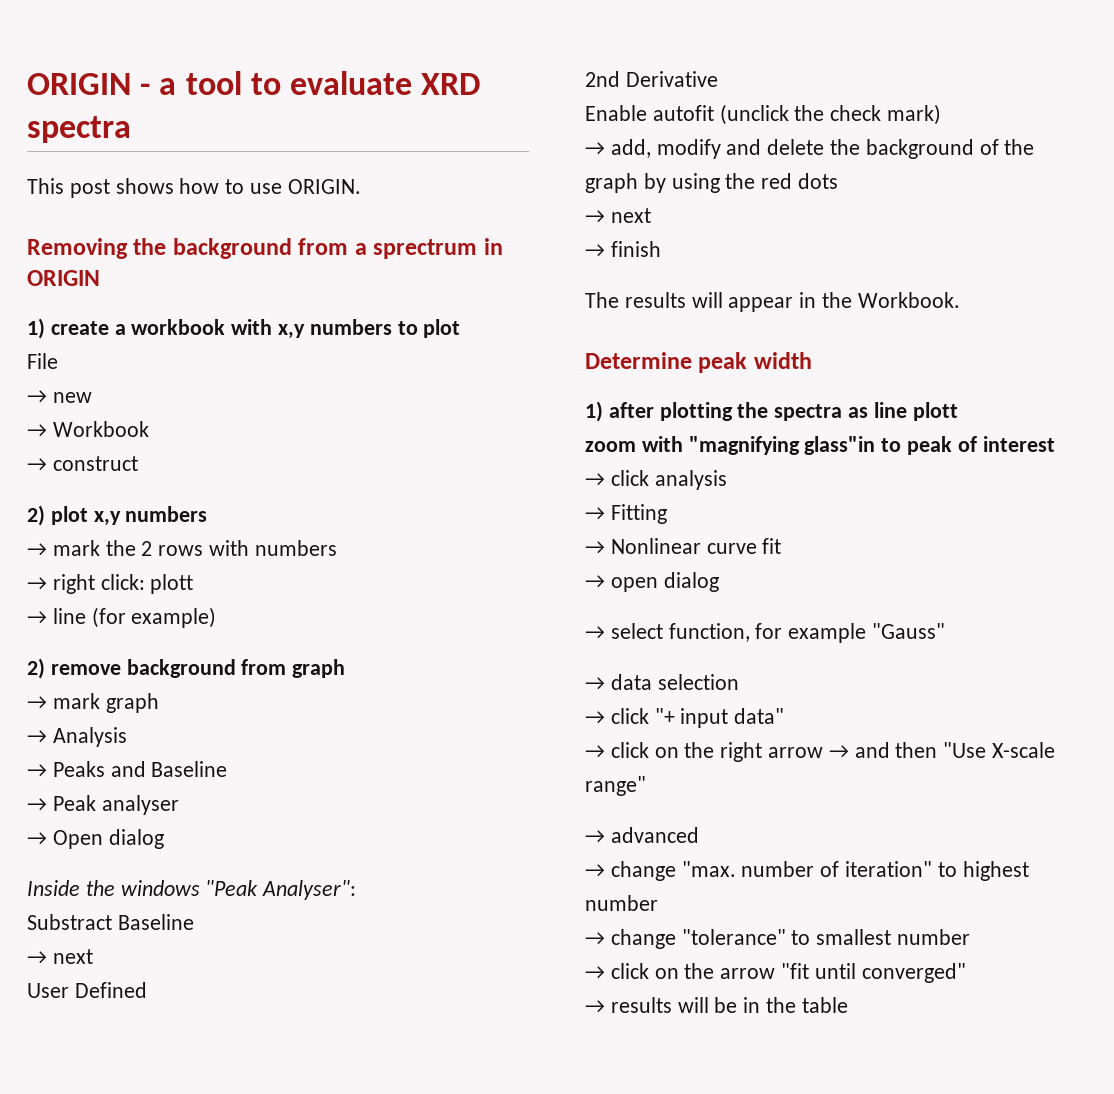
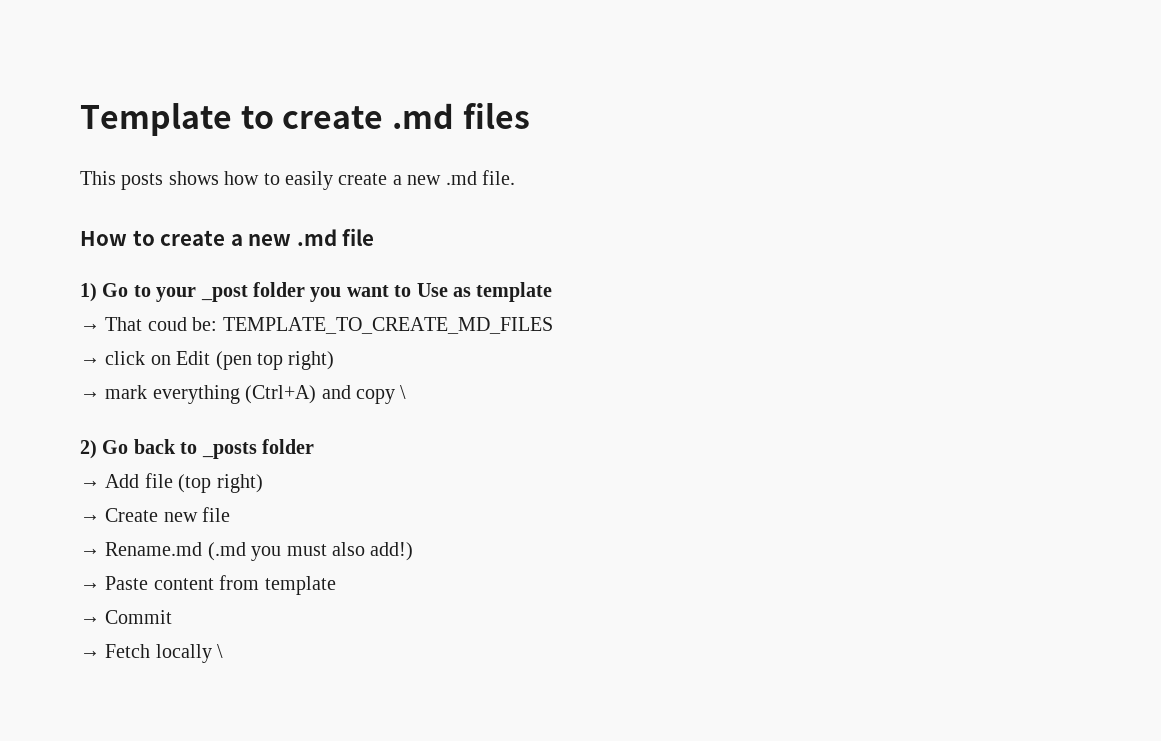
- ORIGIN - a tool to evaluate XRD spectra
+ Template to create .md files
- This post shows how to use ORIGIN.
- Removing the background from a sprectrum in ORIGIN
- 1) create a workbook with x,y numbers to plot
- File
- → new
- → Workbook
- → construct
- 2) plot x,y numbers
- → mark the 2 rows with numbers
- → right click: plott
- → line (for example)
- 2) remove background from graph
- → mark graph
- → Analysis
- → Peaks and Baseline
- → Peak analyser
- → Open dialog
- Inside the windows "Peak Analyser":
- Substract Baseline
- → next
- User Defined
- 2nd Derivative
- Enable autofit (unclick the check mark)
- → add, modify and delete the background of the graph by using the red dots
- → next
- → finish
- The results will appear in the Workbook.
- Determine peak width
- 1) after plotting the spectra as line plott
- zoom with "magnifying glass"in to peak of interest
- → click analysis
- → Fitting
- → Nonlinear curve fit
- → open dialog
- → select function, for example "Gauss"
- → data selection
- → click "+ input data"
- → click on the right arrow → and then "Use X-scale range"
- → advanced
- → change "max. number of iteration" to highest number
- → change "tolerance" to smallest number
- → click on the arrow "fit until converged"
- → results will be in the table
+ This posts shows how to easily create a new .md file.
+ How to create a new .md file
+ 1) Go to your _post folder you want to Use as template
+ → That coud be: TEMPLATE_TO_CREATE_MD_FILES
+ → click on Edit (pen top right)
+ → mark everything (Ctrl+A) and copy \
+ 2) Go back to _posts folder
+ → Add file (top right)
+ → Create new file
+ → Rename.md (.md you must also add!)
+ → Paste content from template
+ → Commit
+ → Fetch locally \

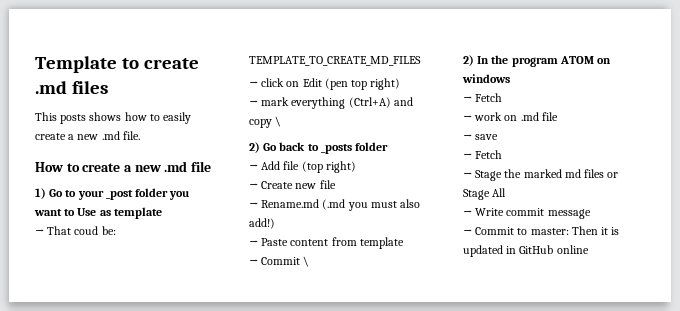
- → Commit
- → Fetch locally \
+ → Commit \
+ 2) In the program ATOM on windows
+ → Fetch
+ → work on .md file
+ → save
+ → Fetch
+ → Stage the marked md files or Stage All
+ → Write commit message
+ → Commit to master: Then it is updated in GitHub online

